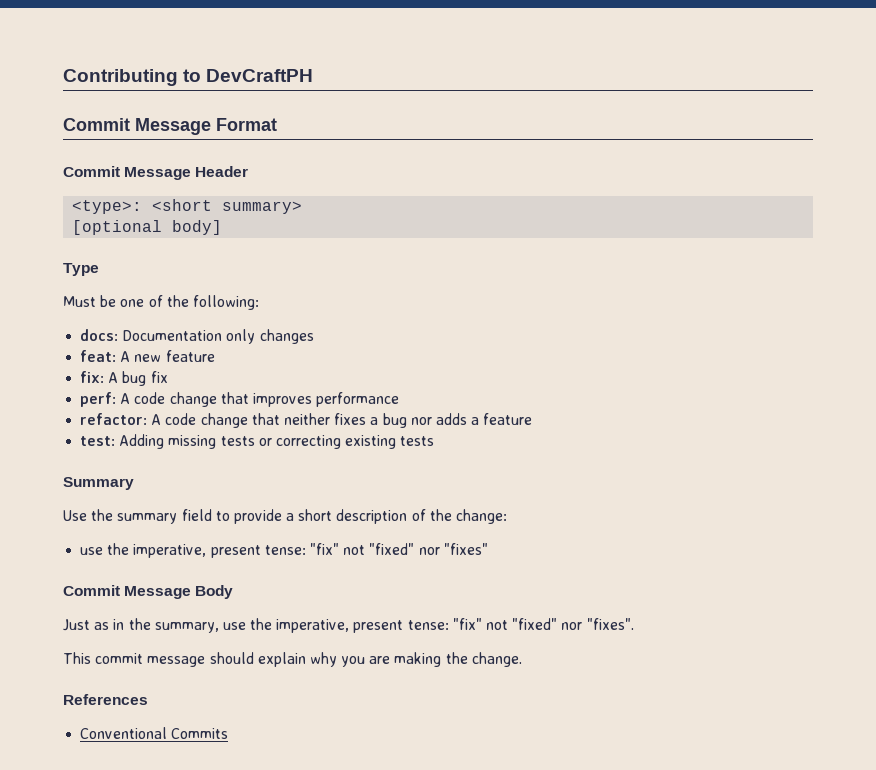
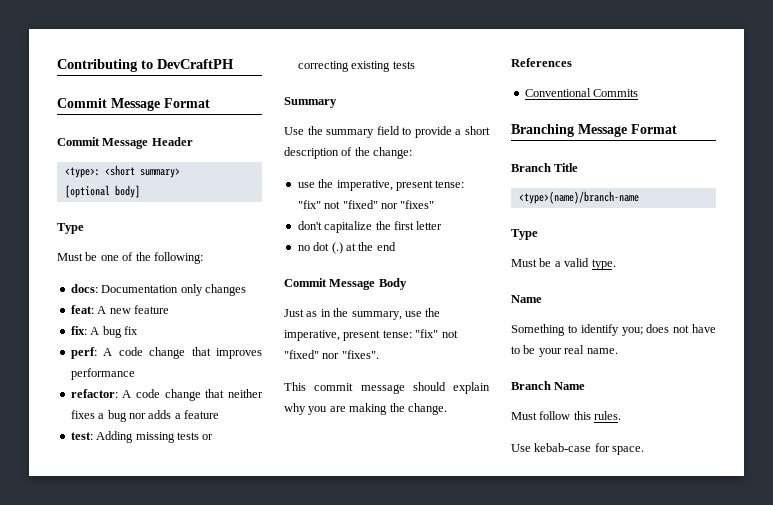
+ don't capitalize the first letter
+ no dot (.) at the end
+ Branching Message Format
+ Branch Title
+ <type>(name)/branch-name
+ Type
+ Must be a valid type.
+ Name
+ Something to identify you; does not have to be your real name.
+ Branch Name
+ Must follow this rules.
+ Use kebab-case for space.

